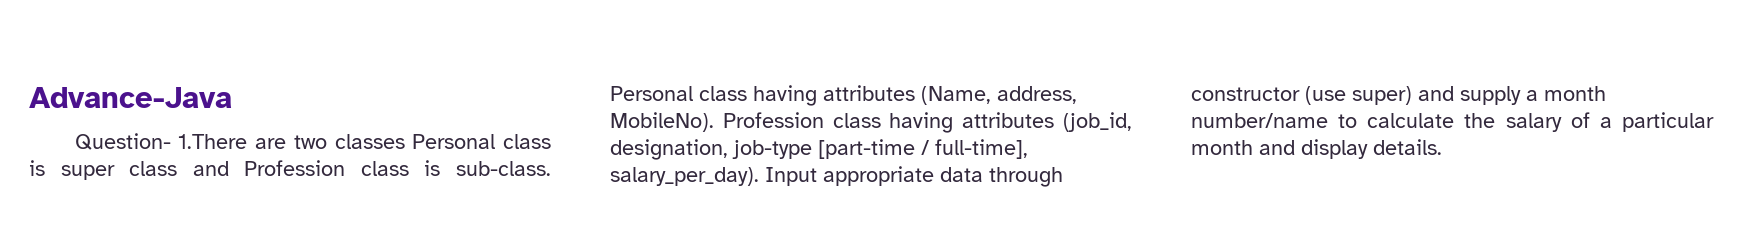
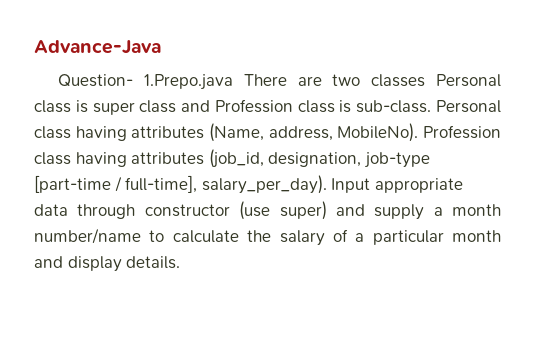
- Question- 1.There are two classes Personal class is super class and Profession class is sub-class.
+ Question- 1.Prepo.java There are two classes Personal class is super class and Profession class is sub-class.

